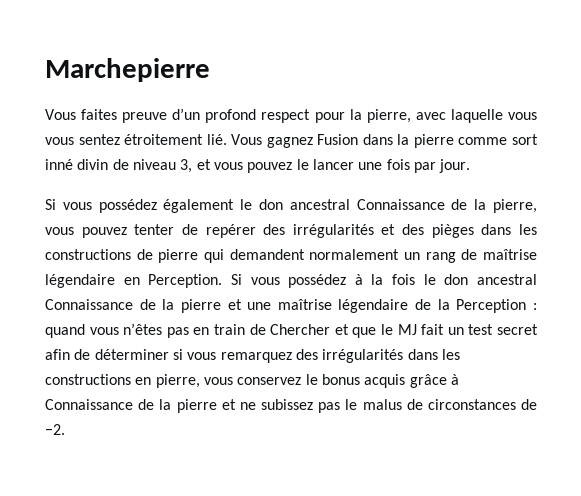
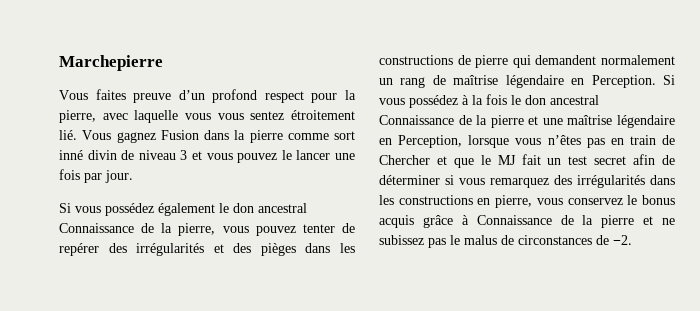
- Vous gagnez Fusion dans la pierre comme sort inné divin de niveau 3, et vous pouvez le lancer une fois par jour.
+ Vous gagnez Fusion dans la pierre comme sort inné divin de niveau 3 et vous pouvez le lancer une fois par jour.
- Si vous possédez à la fois le don ancestral Connaissance de la pierre et une maîtrise légendaire de la Perception : quand vous n’êtes pas en train de Chercher et que le MJ fait un test secret afin de déterminer si vous remarquez des irrégularités dans les constructions en pierre, vous conservez le bonus acquis grâce à Connaissance de la pierre et ne subissez pas le malus de circonstances de −2.
+ Si vous possédez à la fois le don ancestral Connaissance de la pierre et une maîtrise légendaire en Perception, lorsque vous n’êtes pas en train de Chercher et que le MJ fait un test secret afin de déterminer si vous remarquez des irrégularités dans les constructions en pierre, vous conservez le bonus acquis grâce à Connaissance de la pierre et ne subissez pas le malus de circonstances de −2.

